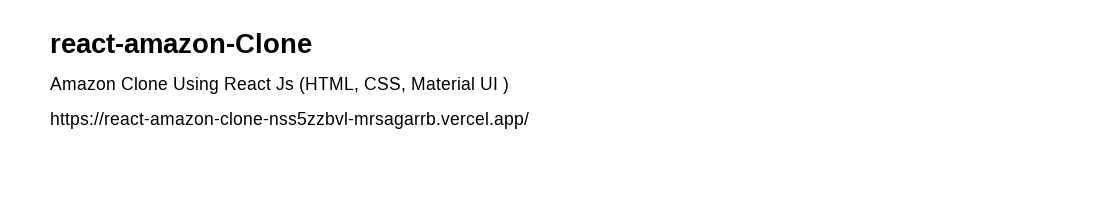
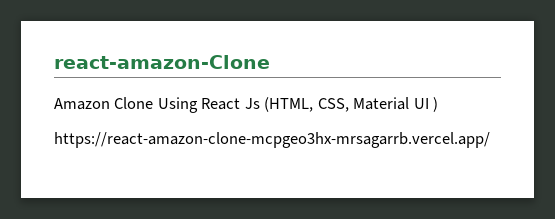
- https://react-amazon-clone-nss5zzbvl-mrsagarrb.vercel.app/
+ https://react-amazon-clone-mcpgeo3hx-mrsagarrb.vercel.app/

